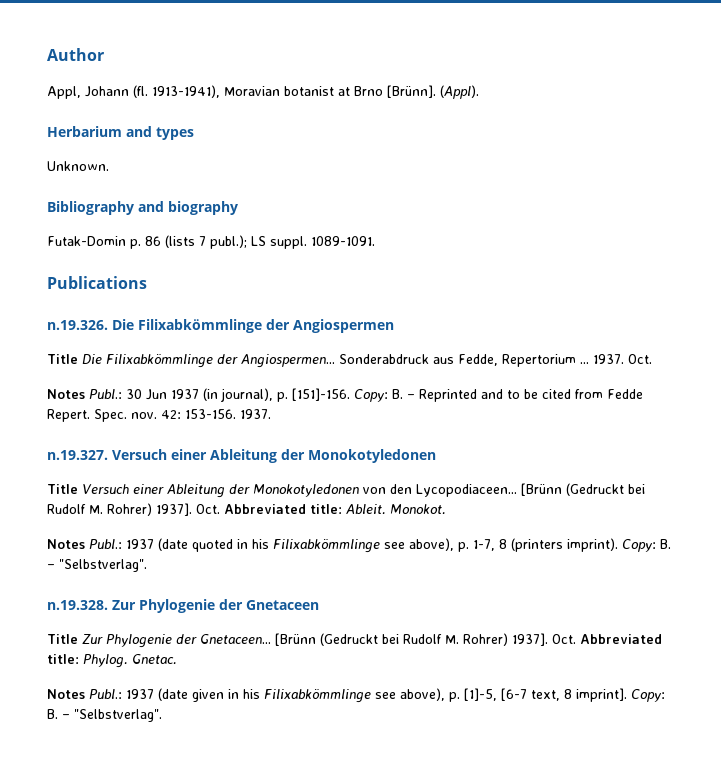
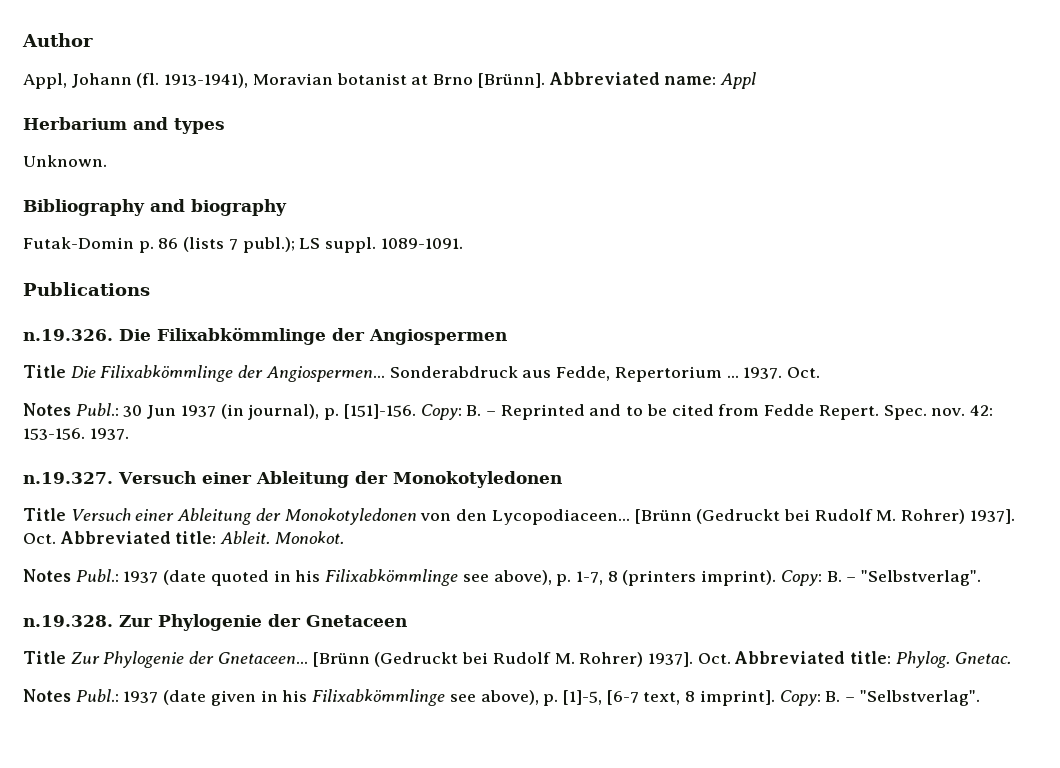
- (Appl).
+ Abbreviated name: Appl

